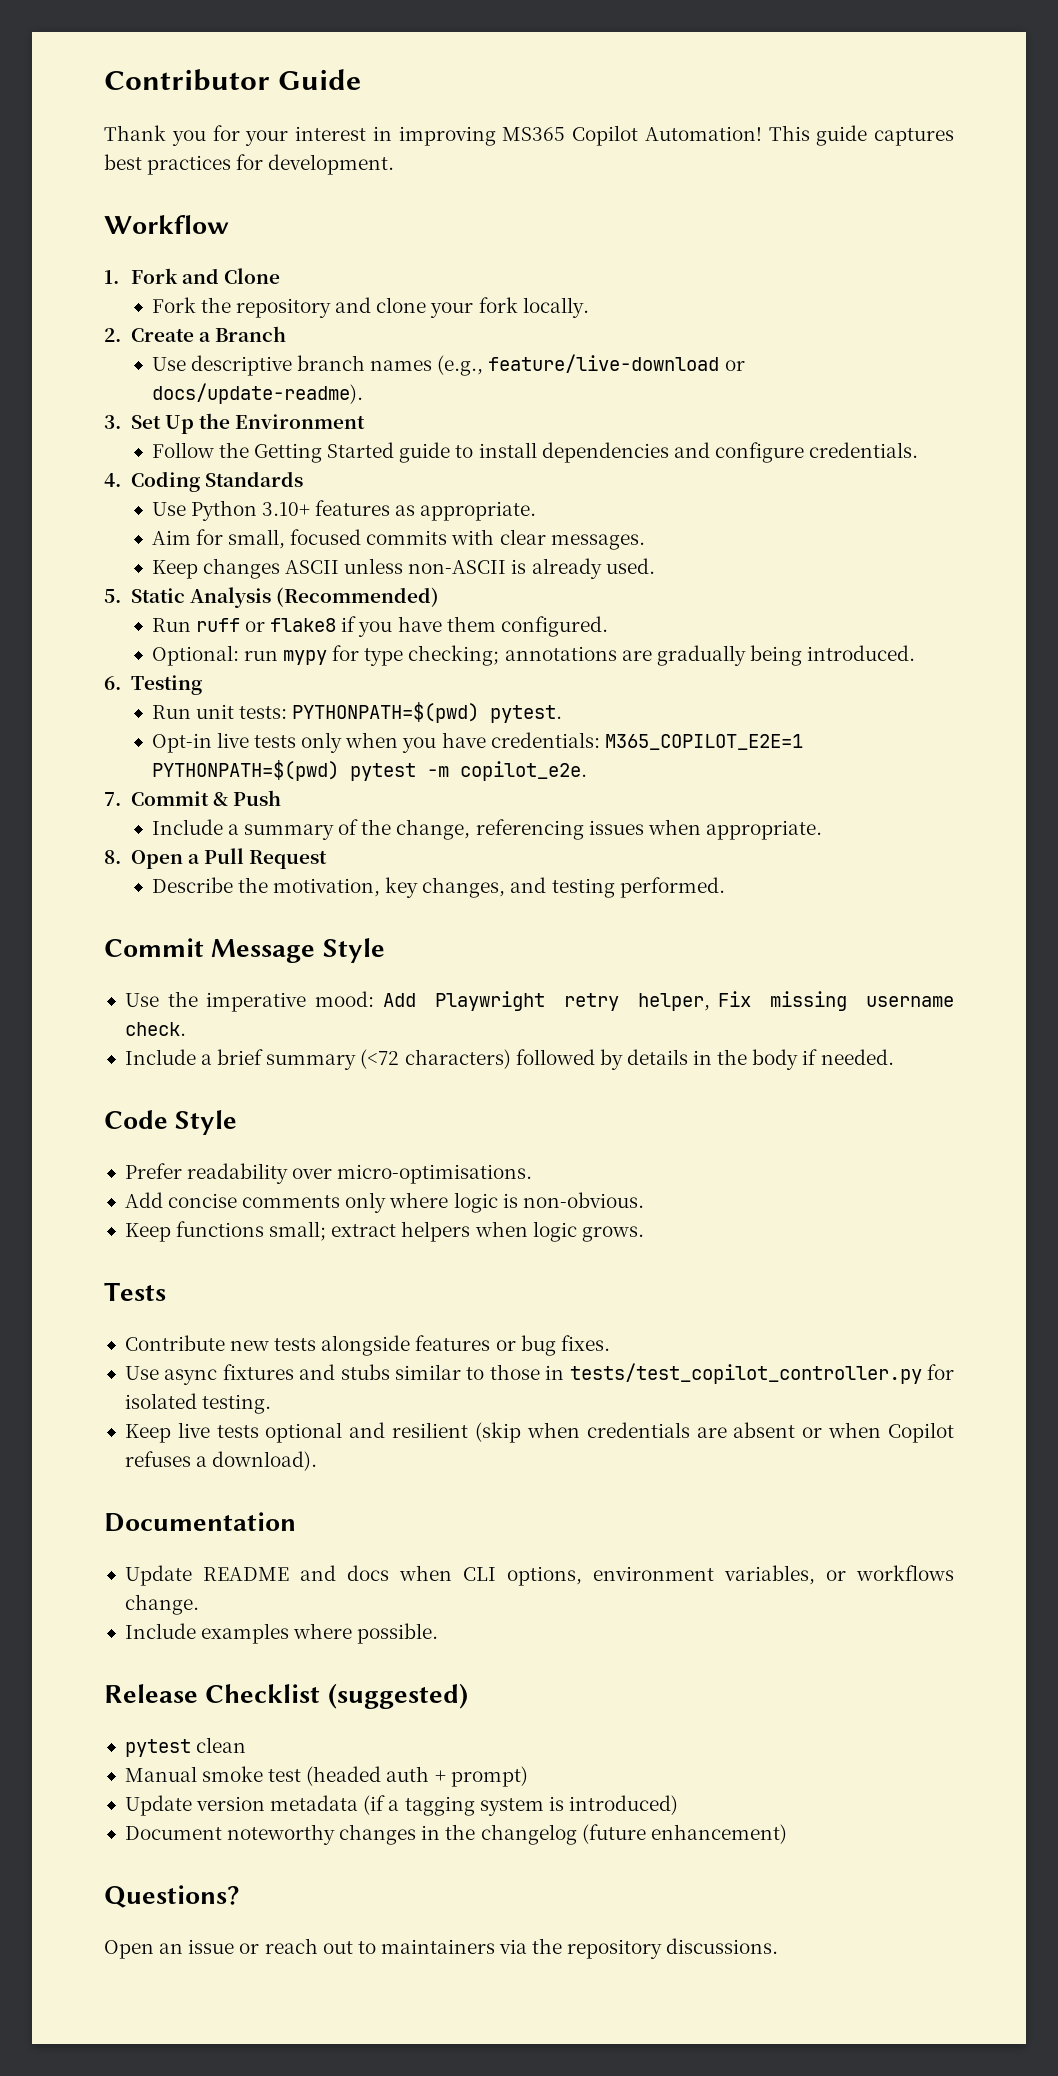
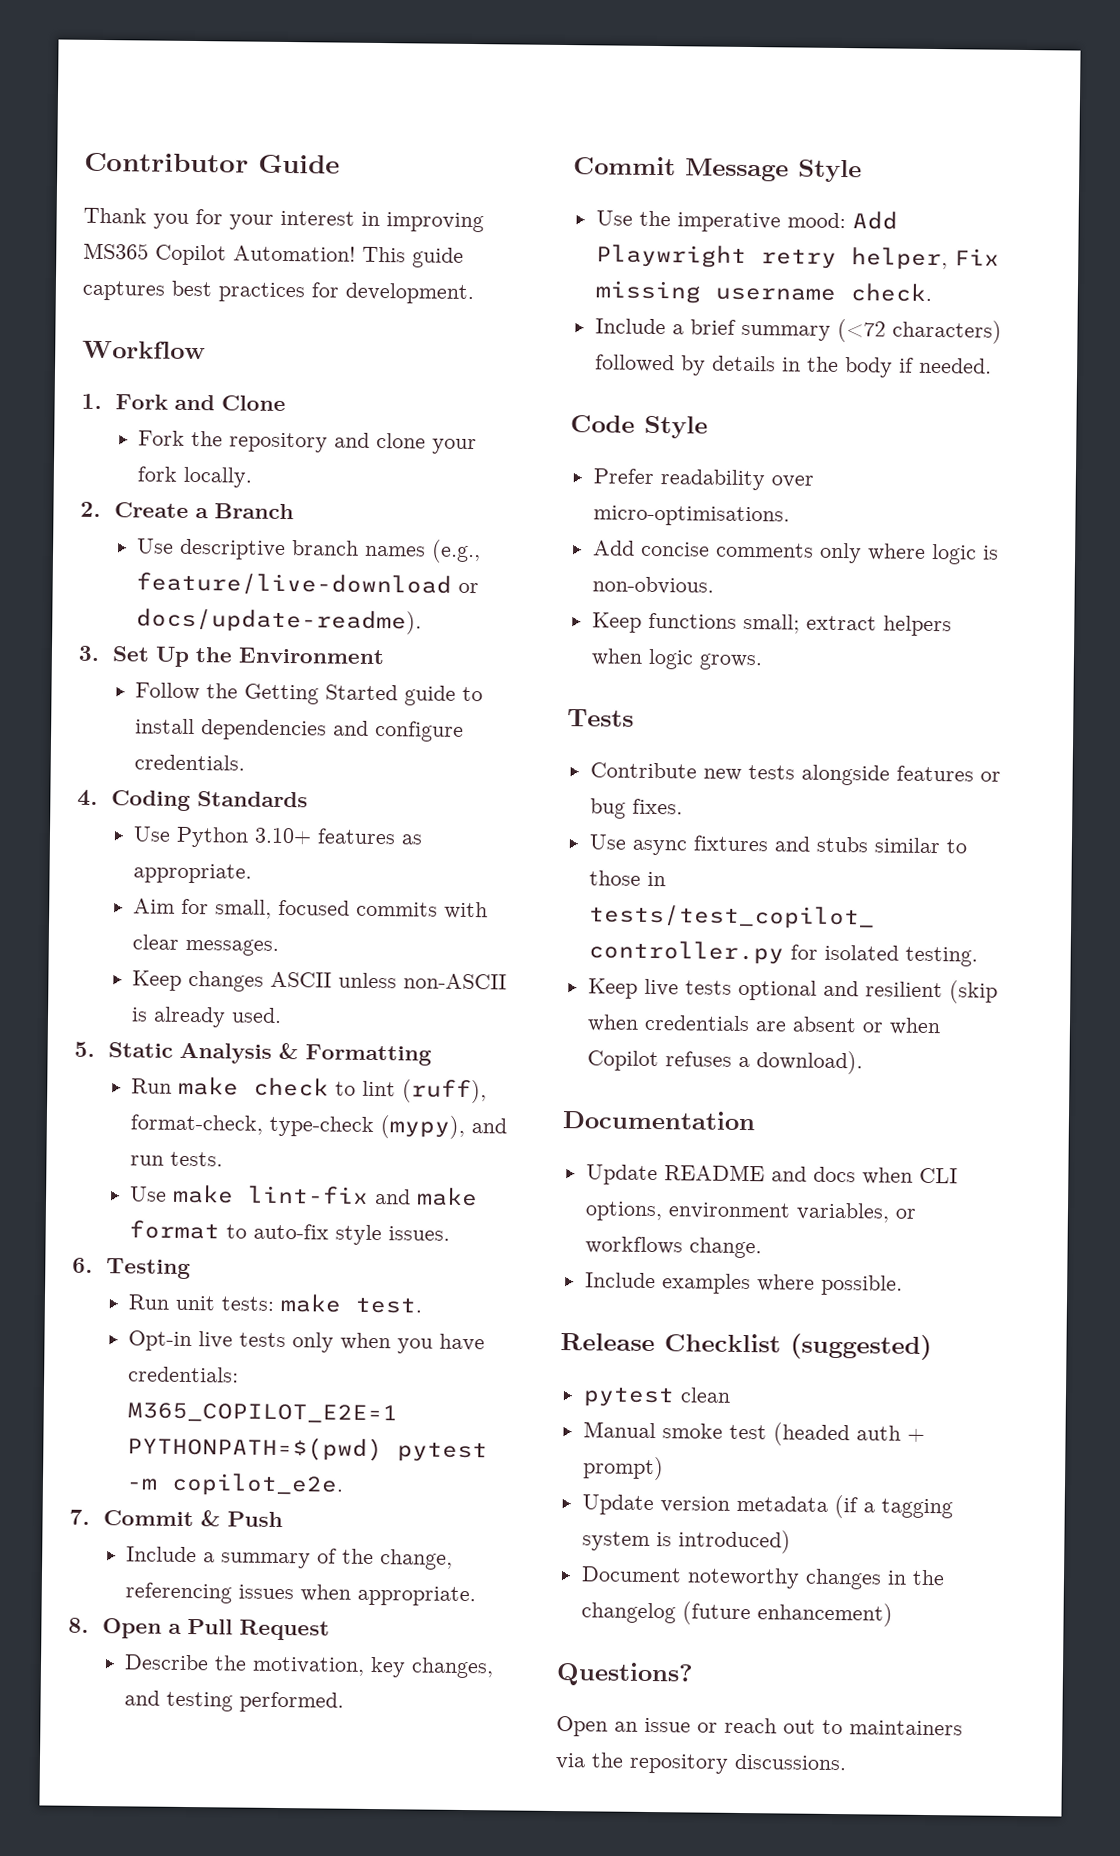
- 5. Static Analysis (Recommended)
- Run ruff or flake8 if you have them configured.
- Optional: run mypy for type checking; annotations are gradually being introduced.
+ 5. Static Analysis & Formatting
+ Run make check to lint (ruff), format-check, type-check (mypy), and run tests.
+ Use make lint-fix and make format to auto-fix style issues.
- Run unit tests: PYTHONPATH=$(pwd) pytest.
+ Run unit tests: make test.

